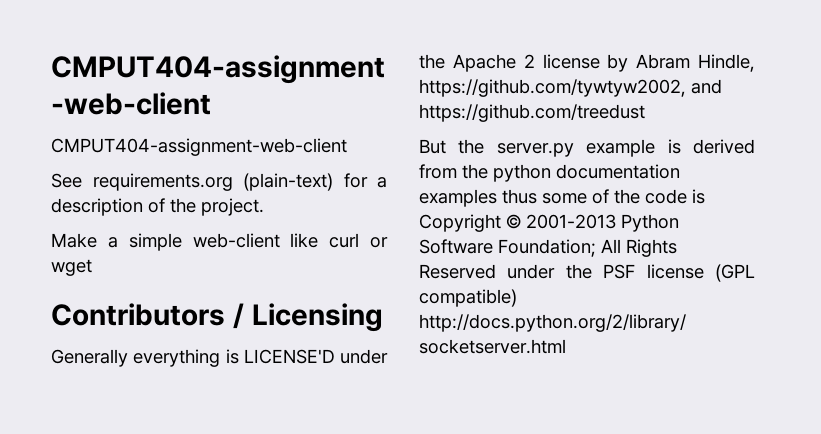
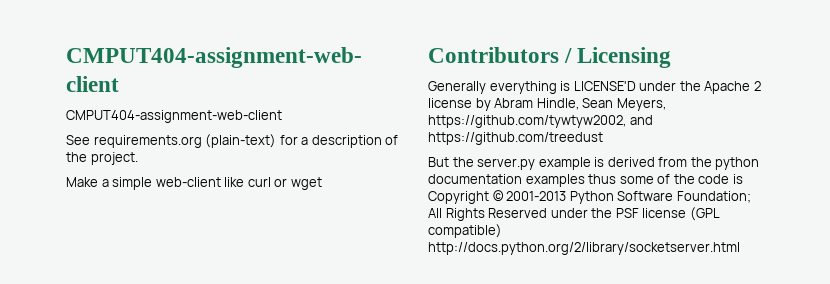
- Generally everything is LICENSE'D under the Apache 2 license by Abram Hindle, https://github.com/tywtyw2002, and https://github.com/treedust
+ Generally everything is LICENSE'D under the Apache 2 license by Abram Hindle, Sean Meyers, https://github.com/tywtyw2002, and https://github.com/treedust

